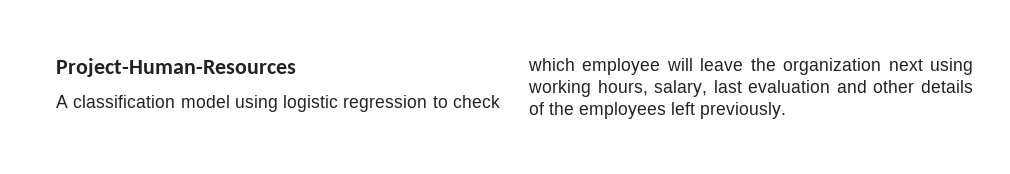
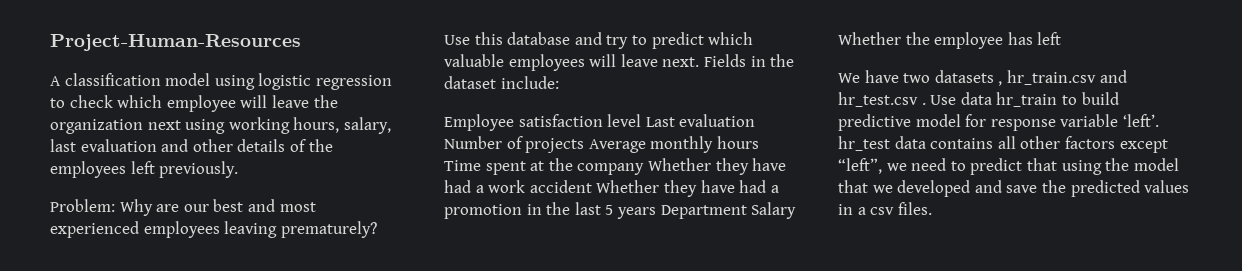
+ Problem: Why are our best and most experienced employees leaving prematurely? Use this database and try to predict which valuable employees will leave next. Fields in the dataset include:
+ Employee satisfaction level Last evaluation Number of projects Average monthly hours Time spent at the company Whether they have had a work accident Whether they have had a promotion in the last 5 years Department Salary Whether the employee has left
+ We have two datasets , hr_train.csv and hr_test.csv . Use data hr_train to build predictive model for response variable ‘left’. hr_test data contains all other factors except “left”, we need to predict that using the model that we developed and save the predicted values in a csv files.

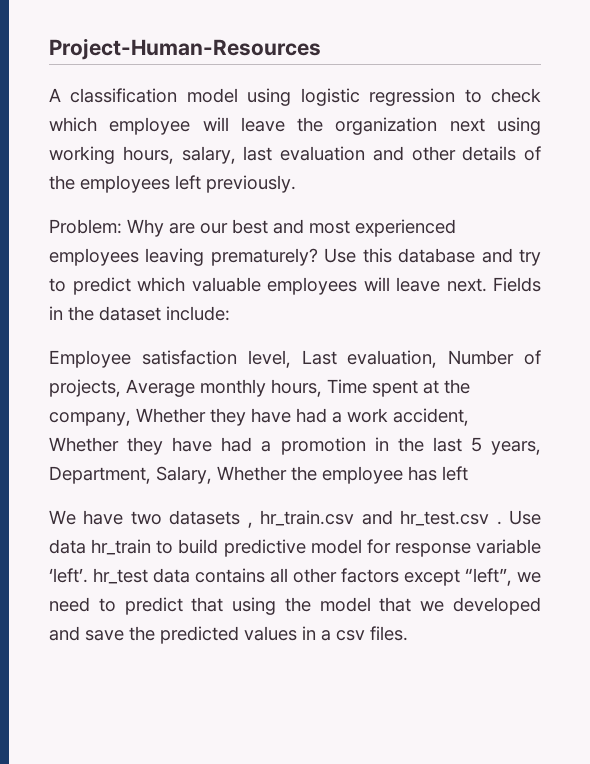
- Employee satisfaction level Last evaluation Number of projects Average monthly hours Time spent at the company Whether they have had a work accident Whether they have had a promotion in the last 5 years Department Salary Whether the employee has left
+ Employee satisfaction level, Last evaluation, Number of projects, Average monthly hours, Time spent at the company, Whether they have had a work accident, Whether they have had a promotion in the last 5 years, Department, Salary, Whether the employee has left

